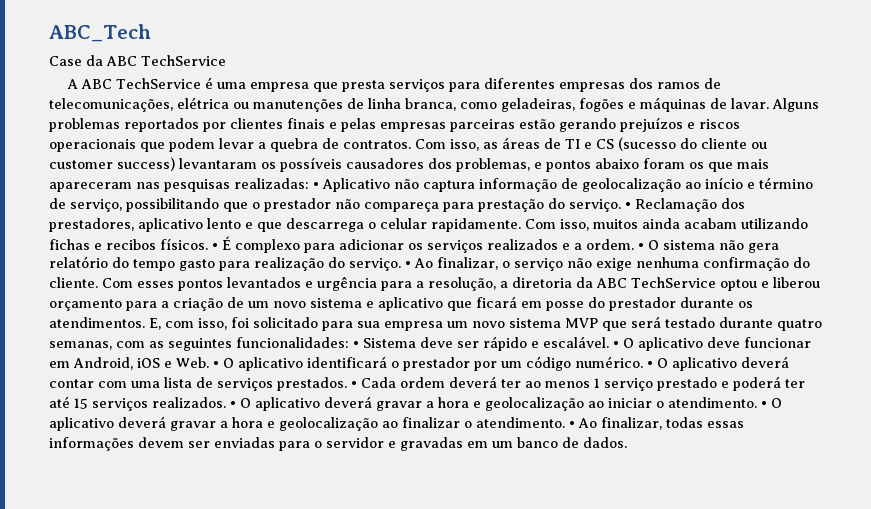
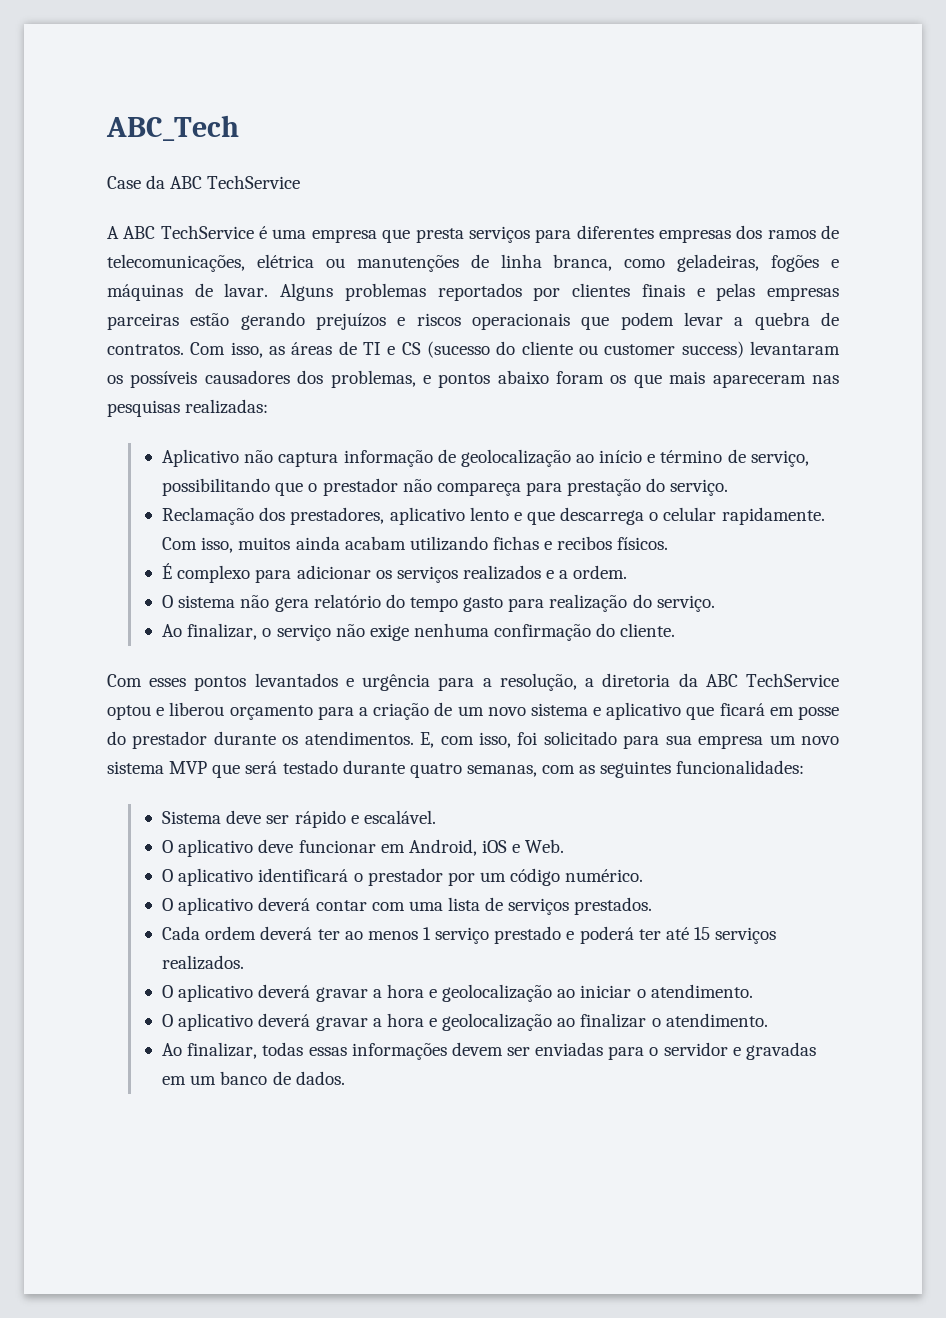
- Com isso, as áreas de TI e CS (sucesso do cliente ou customer success) levantaram os possíveis causadores dos problemas, e pontos abaixo foram os que mais apareceram nas pesquisas realizadas: • Aplicativo não captura informação de geolocalização ao início e término de serviço, possibilitando que o prestador não compareça para prestação do serviço. • Reclamação dos prestadores, aplicativo lento e que descarrega o celular rapidamente.
+ Com isso, as áreas de TI e CS (sucesso do cliente ou customer success) levantaram os possíveis causadores dos problemas, e pontos abaixo foram os que mais apareceram nas pesquisas realizadas:
+ Aplicativo não captura informação de geolocalização ao início e término de serviço, possibilitando que o prestador não compareça para prestação do serviço.
+ Reclamação dos prestadores, aplicativo lento e que descarrega o celular rapidamente.
- Com isso, muitos ainda acabam utilizando fichas e recibos físicos. • É complexo para adicionar os serviços realizados e a ordem. • O sistema não gera relatório do tempo gasto para realização do serviço. • Ao finalizar, o serviço não exige nenhuma confirmação do cliente. Com esses pontos levantados e urgência para a resolução, a diretoria da ABC TechService optou e liberou orçamento para a criação de um novo sistema e aplicativo que ficará em posse do prestador durante os atendimentos.
+ Com isso, muitos ainda acabam utilizando fichas e recibos físicos.
+ É complexo para adicionar os serviços realizados e a ordem.
+ O sistema não gera relatório do tempo gasto para realização do serviço.
+ Ao finalizar, o serviço não exige nenhuma confirmação do cliente.
+ Com esses pontos levantados e urgência para a resolução, a diretoria da ABC TechService optou e liberou orçamento para a criação de um novo sistema e aplicativo que ficará em posse do prestador durante os atendimentos.
- E, com isso, foi solicitado para sua empresa um novo sistema MVP que será testado durante quatro semanas, com as seguintes funcionalidades: • Sistema deve ser rápido e escalável. • O aplicativo deve funcionar em Android, iOS e Web. • O aplicativo identificará o prestador por um código numérico. • O aplicativo deverá contar com uma lista de serviços prestados. • Cada ordem deverá ter ao menos 1 serviço prestado e poderá ter até 15 serviços realizados. • O aplicativo deverá gravar a hora e geolocalização ao iniciar o atendimento. • O aplicativo deverá gravar a hora e geolocalização ao finalizar o atendimento. • Ao finalizar, todas essas informações devem ser enviadas para o servidor e gravadas em um banco de dados.
+ E, com isso, foi solicitado para sua empresa um novo sistema MVP que será testado durante quatro semanas, com as seguintes funcionalidades:
+ Sistema deve ser rápido e escalável.
+ O aplicativo deve funcionar em Android, iOS e Web.
+ O aplicativo identificará o prestador por um código numérico.
+ O aplicativo deverá contar com uma lista de serviços prestados.
+ Cada ordem deverá ter ao menos 1 serviço prestado e poderá ter até 15 serviços realizados.
+ O aplicativo deverá gravar a hora e geolocalização ao iniciar o atendimento.
+ O aplicativo deverá gravar a hora e geolocalização ao finalizar o atendimento.
+ Ao finalizar, todas essas informações devem ser enviadas para o servidor e gravadas em um banco de dados.

